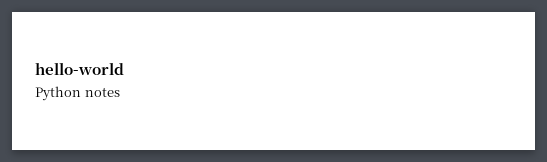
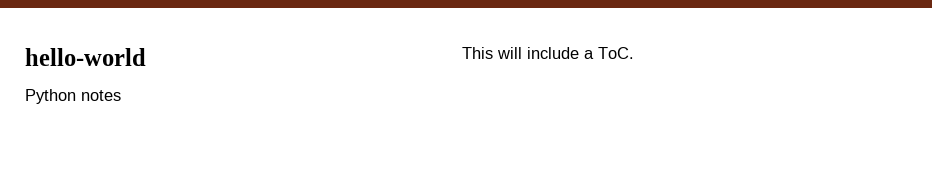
+ This will include a ToC.

